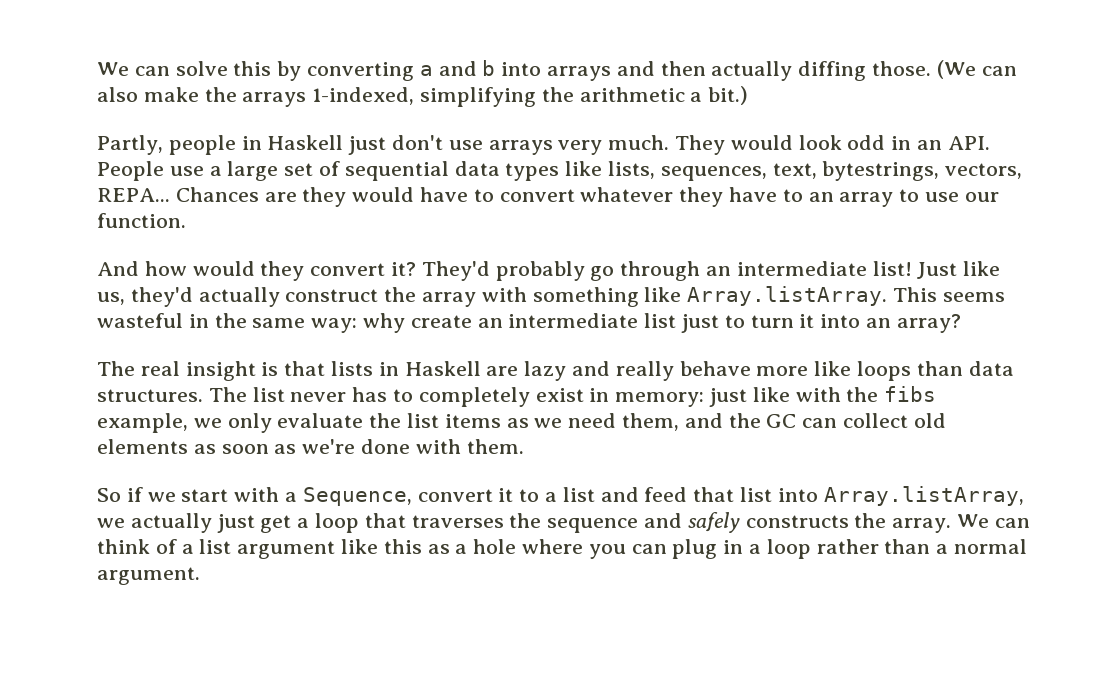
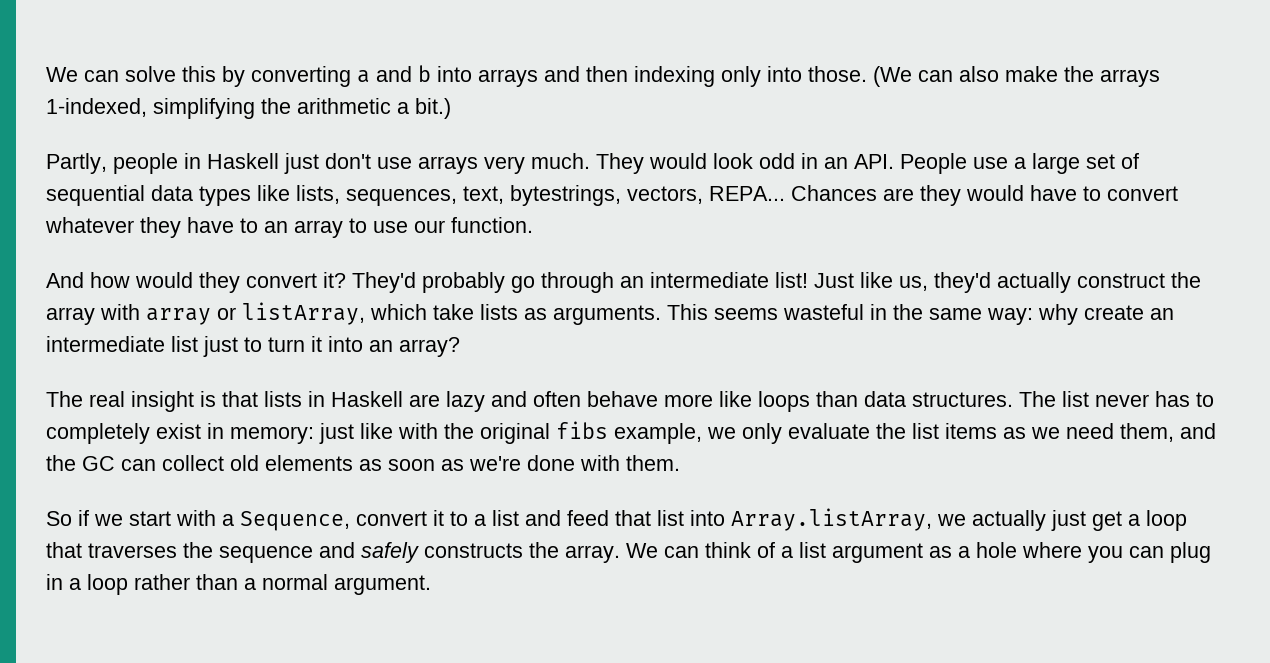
- We can solve this by converting a and b into arrays and then actually diffing those.
+ We can solve this by converting a and b into arrays and then indexing only into those.
- Just like us, they'd actually construct the array with something like Array.listArray. This seems wasteful in the same way: why create an intermediate list just to turn it into an array?
+ Just like us, they'd actually construct the array with array or listArray, which take lists as arguments. This seems wasteful in the same way: why create an intermediate list just to turn it into an array?
- The real insight is that lists in Haskell are lazy and really behave more like loops than data structures.
+ The real insight is that lists in Haskell are lazy and often behave more like loops than data structures.
- The list never has to completely exist in memory: just like with the fibs example, we only evaluate the list items as we need them, and the GC can collect old elements as soon as we're done with them.
+ The list never has to completely exist in memory: just like with the original fibs example, we only evaluate the list items as we need them, and the GC can collect old elements as soon as we're done with them.
- We can think of a list argument like this as a hole where you can plug in a loop rather than a normal argument.
+ We can think of a list argument as a hole where you can plug in a loop rather than a normal argument.

